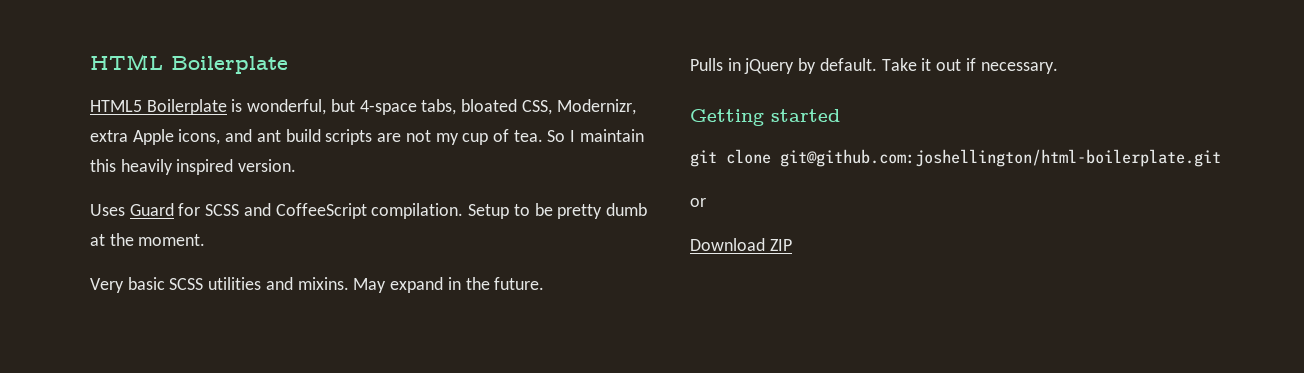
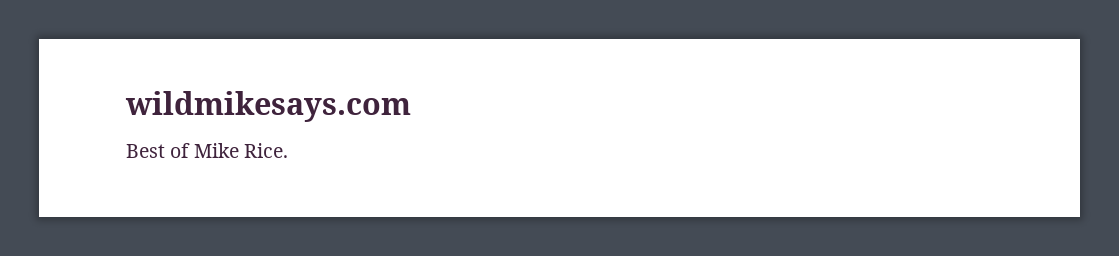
- HTML Boilerplate
- HTML5 Boilerplate is wonderful, but 4-space tabs, bloated CSS, Modernizr, extra Apple icons, and ant build scripts are not my cup of tea. So I maintain this heavily inspired version.
- Uses Guard for SCSS and CoffeeScript compilation. Setup to be pretty dumb at the moment.
- Very basic SCSS utilities and mixins. May expand in the future.
- Pulls in jQuery by default. Take it out if necessary.
- Getting started
- git clone git@github.com:joshellington/html-boilerplate.git
- or
- Download ZIP
+ wildmikesays.com
+ Best of Mike Rice.

